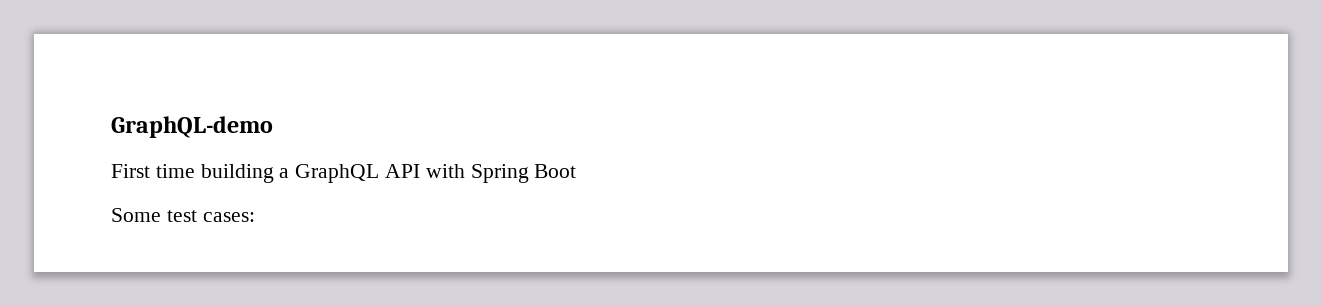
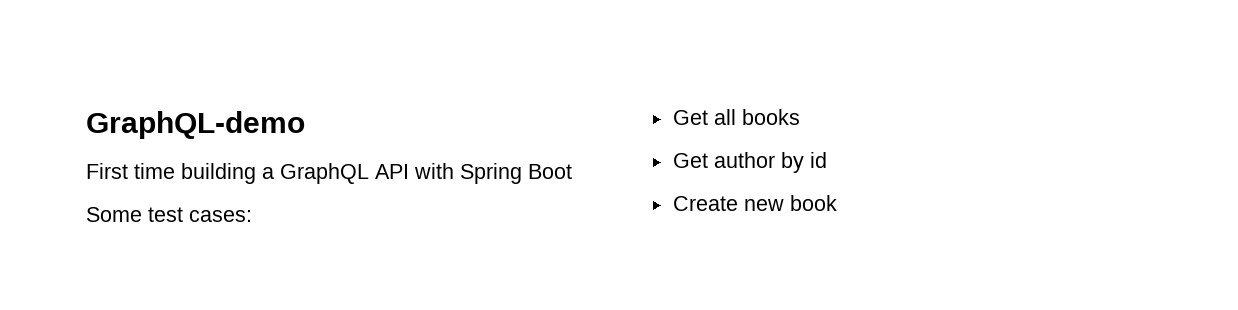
+ Get all books
+ Get author by id
+ Create new book

